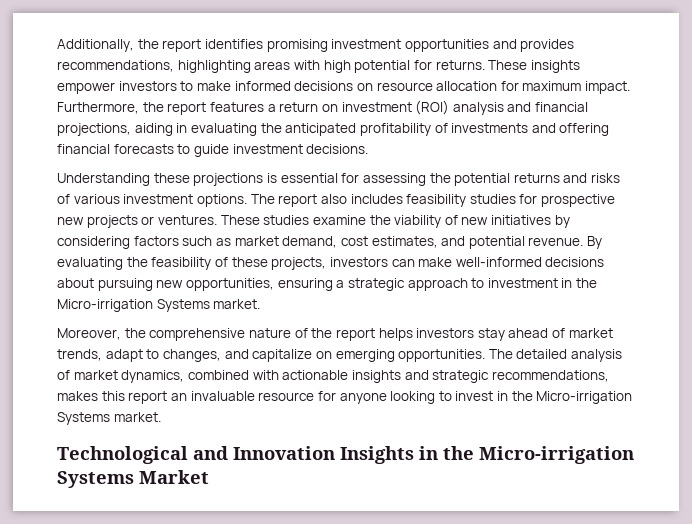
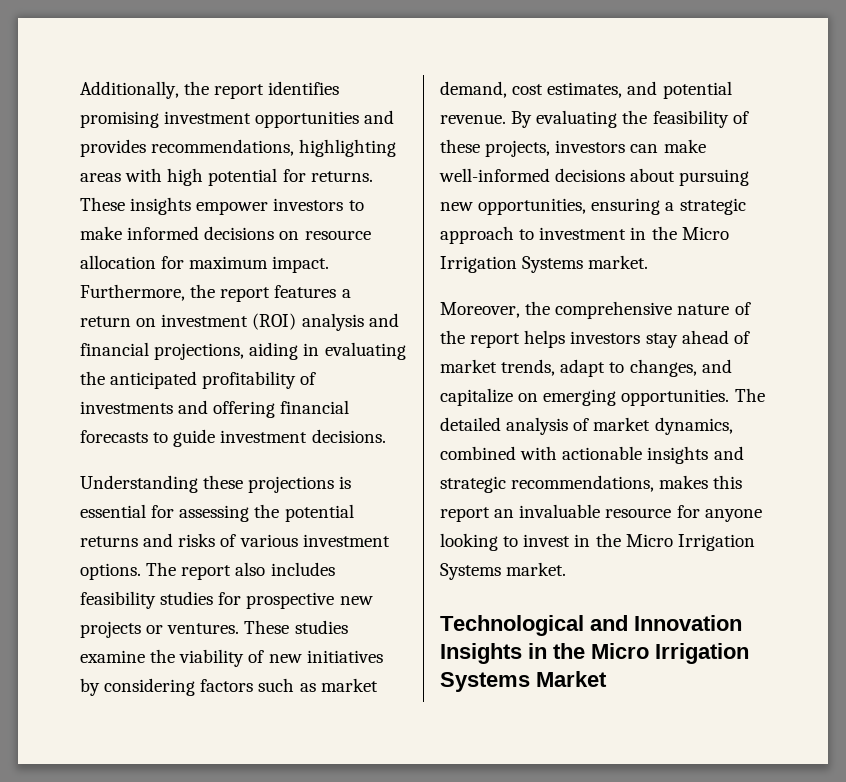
- By evaluating the feasibility of these projects, investors can make well-informed decisions about pursuing new opportunities, ensuring a strategic approach to investment in the Micro-irrigation Systems market.
+ By evaluating the feasibility of these projects, investors can make well-informed decisions about pursuing new opportunities, ensuring a strategic approach to investment in the Micro Irrigation Systems market.
- The detailed analysis of market dynamics, combined with actionable insights and strategic recommendations, makes this report an invaluable resource for anyone looking to invest in the Micro-irrigation Systems market.
+ The detailed analysis of market dynamics, combined with actionable insights and strategic recommendations, makes this report an invaluable resource for anyone looking to invest in the Micro Irrigation Systems market.
- Technological and Innovation Insights in the Micro-irrigation Systems Market
+ Technological and Innovation Insights in the Micro Irrigation Systems Market

